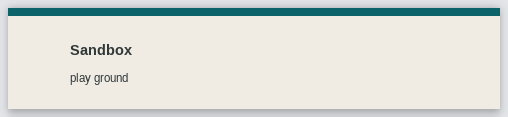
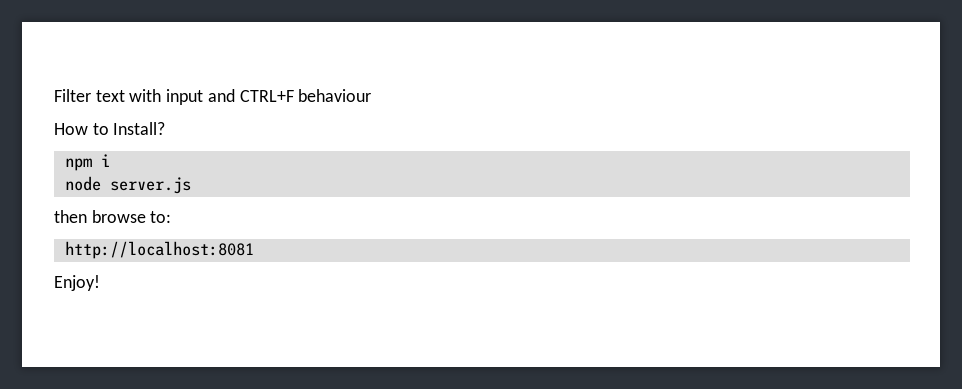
- Sandbox
- play ground
+ Filter text with input and CTRL+F behaviour
+ How to Install?
+ npm i
+ node server.js
+ then browse to:
+ http://localhost:8081
+ Enjoy!

